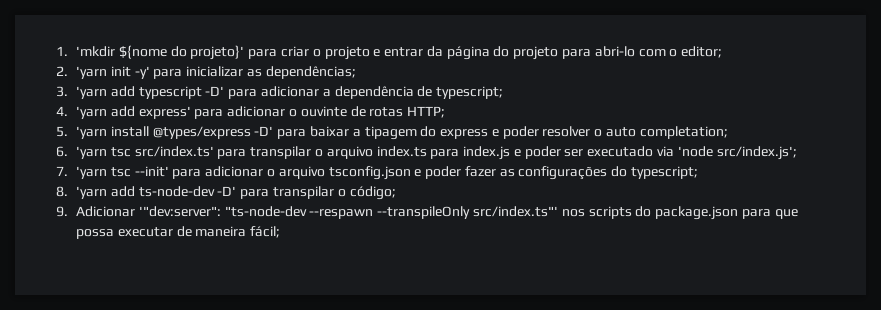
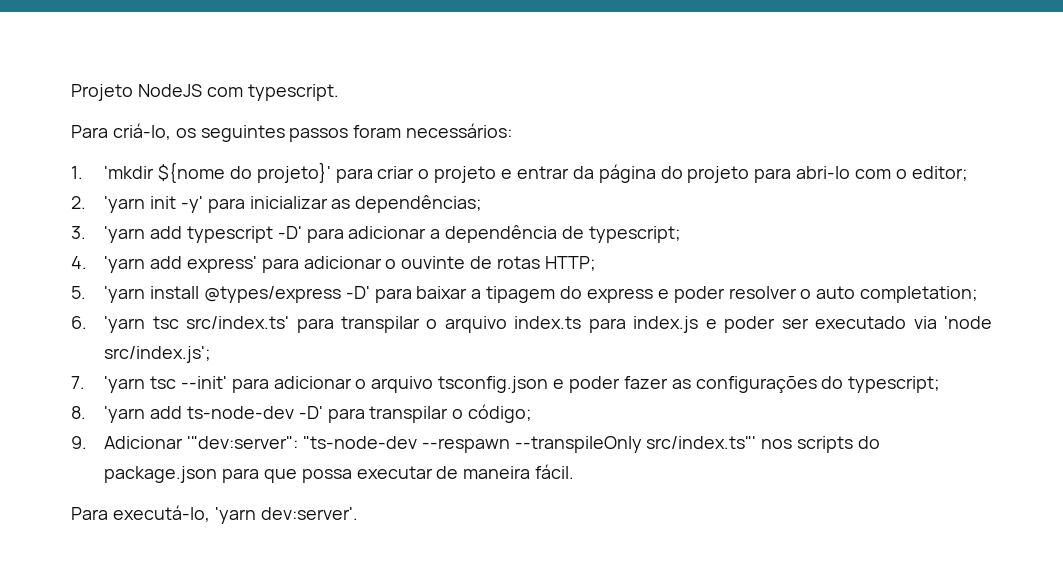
+ Projeto NodeJS com typescript.
+ Para criá-lo, os seguintes passos foram necessários:
- 9. Adicionar '"dev:server": "ts-node-dev --respawn --transpileOnly src/index.ts"' nos scripts do package.json para que possa executar de maneira fácil;
+ 9. Adicionar '"dev:server": "ts-node-dev --respawn --transpileOnly src/index.ts"' nos scripts do package.json para que possa executar de maneira fácil.
+ Para executá-lo, 'yarn dev:server'.

